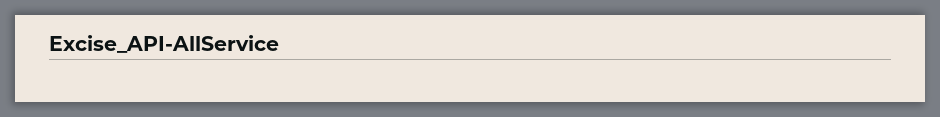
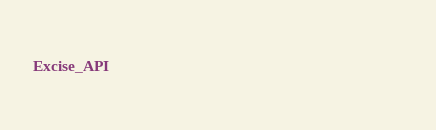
- Excise_API-AllService
+ Excise_API

